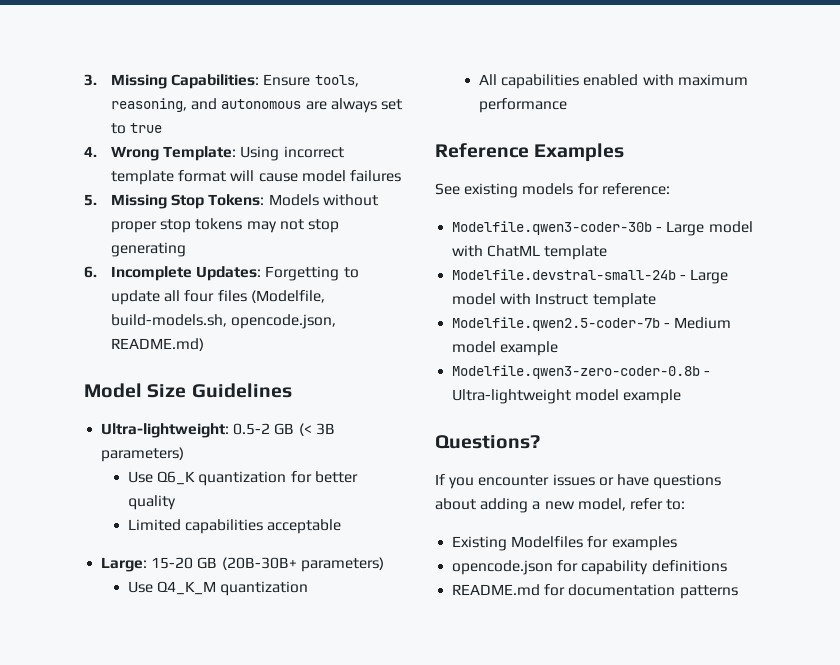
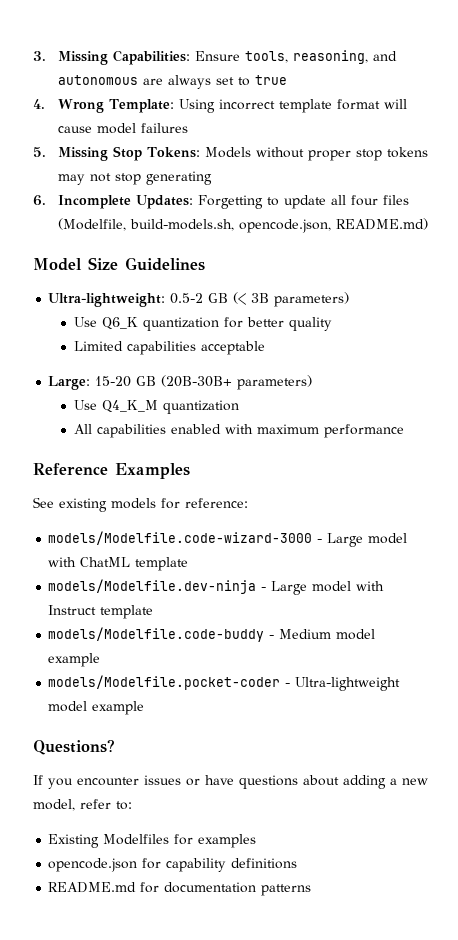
- Modelfile.qwen3-coder-30b - Large model with ChatML template
+ models/Modelfile.code-wizard-3000 - Large model with ChatML template
- Modelfile.devstral-small-24b - Large model with Instruct template
+ models/Modelfile.dev-ninja - Large model with Instruct template
- Modelfile.qwen2.5-coder-7b - Medium model example
+ models/Modelfile.code-buddy - Medium model example
- Modelfile.qwen3-zero-coder-0.8b - Ultra-lightweight model example
+ models/Modelfile.pocket-coder - Ultra-lightweight model example

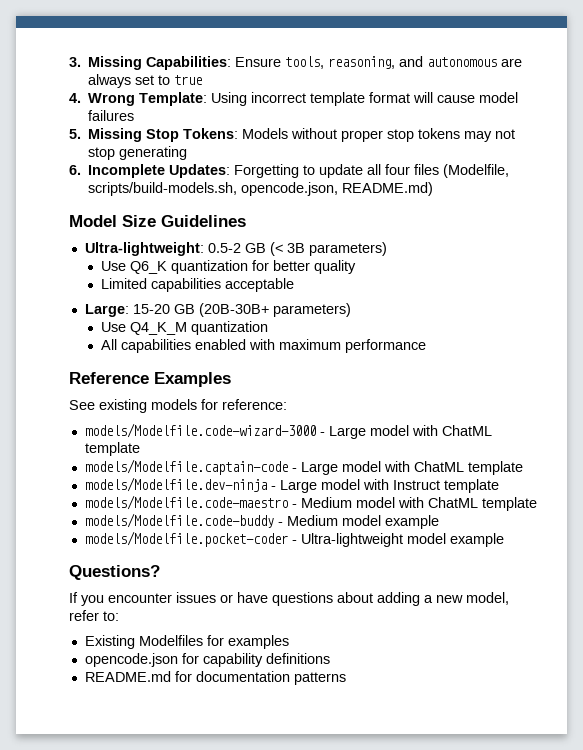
- 6. Incomplete Updates: Forgetting to update all four files (Modelfile, build-models.sh, opencode.json, README.md)
+ 6. Incomplete Updates: Forgetting to update all four files (Modelfile, scripts/build-models.sh, opencode.json, README.md)
+ models/Modelfile.captain-code - Large model with ChatML template
+ models/Modelfile.code-maestro - Medium model with ChatML template

